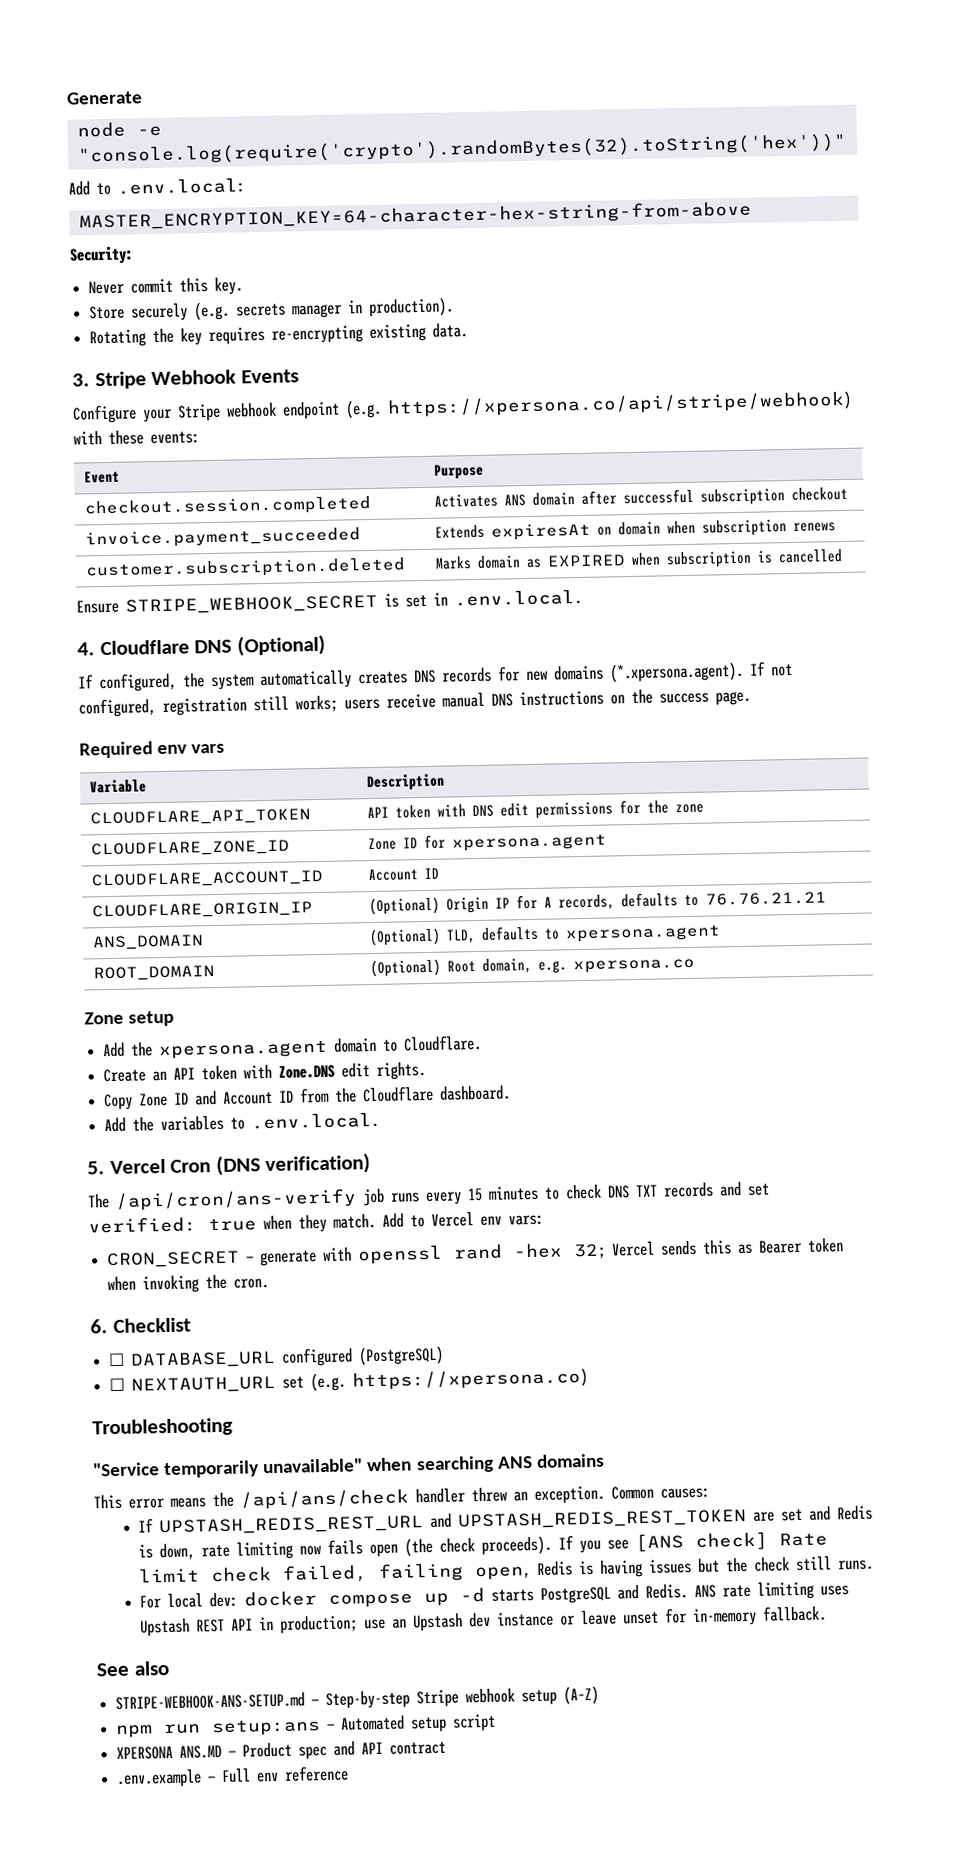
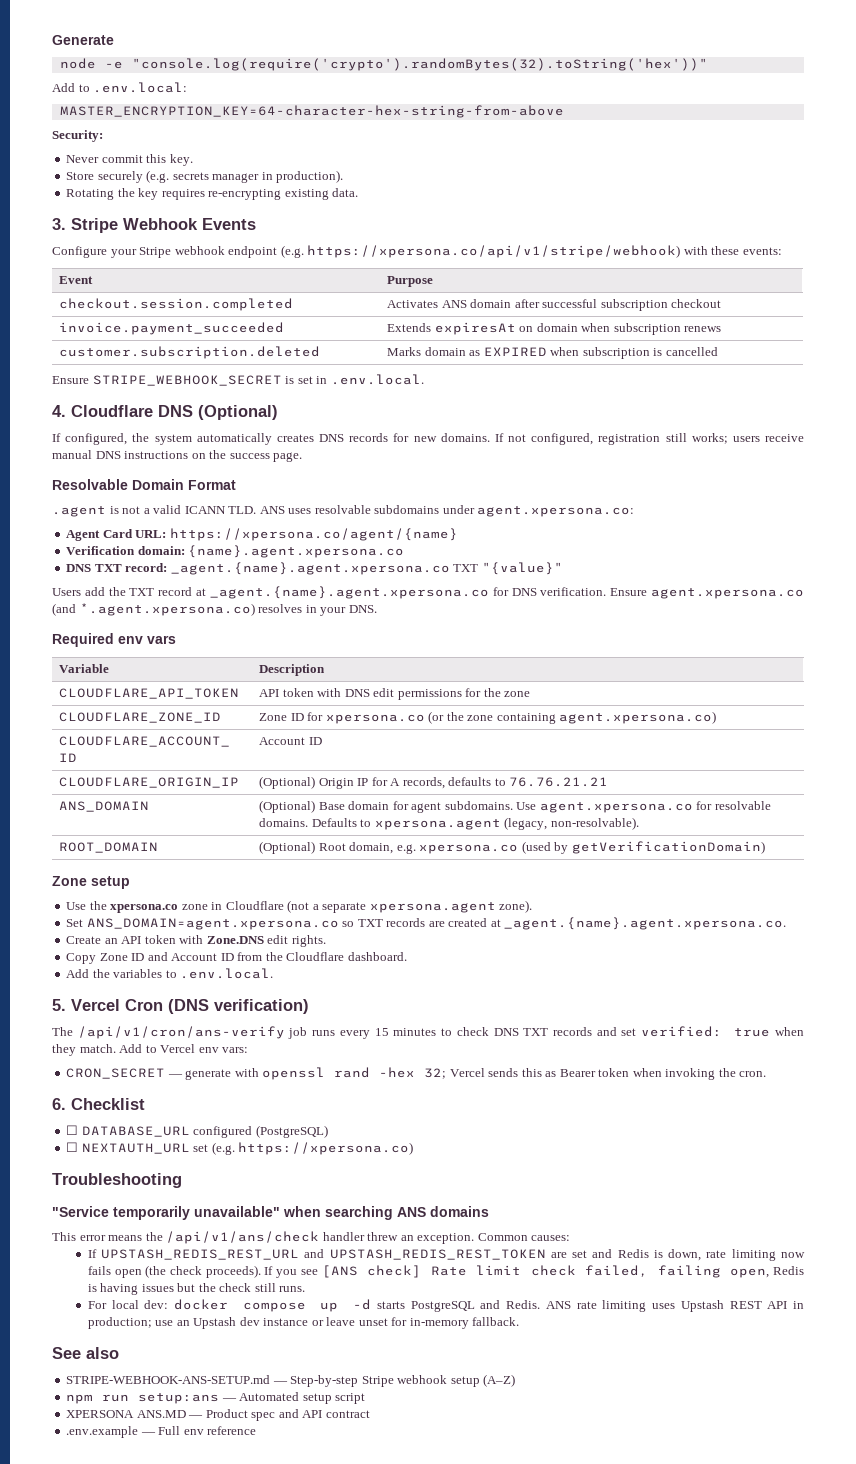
- Configure your Stripe webhook endpoint (e.g. https://xpersona.co/api/stripe/webhook) with these events:
+ Configure your Stripe webhook endpoint (e.g. https://xpersona.co/api/v1/stripe/webhook) with these events:
- If configured, the system automatically creates DNS records for new domains (*.xpersona.agent). If not configured, registration still works; users receive manual DNS instructions on the success page.
+ If configured, the system automatically creates DNS records for new domains. If not configured, registration still works; users receive manual DNS instructions on the success page.
+ Resolvable Domain Format
+ .agent is not a valid ICANN TLD. ANS uses resolvable subdomains under agent.xpersona.co:
+ Agent Card URL: https://xpersona.co/agent/{name}
+ Verification domain: {name}.agent.xpersona.co
+ DNS TXT record: _agent.{name}.agent.xpersona.co TXT "{value}"
+ Users add the TXT record at _agent.{name}.agent.xpersona.co for DNS verification. Ensure agent.xpersona.co (and *.agent.xpersona.co) resolves in your DNS.
- CLOUDFLARE_ZONE_ID | Zone ID for xpersona.agent
+ CLOUDFLARE_ZONE_ID | Zone ID for xpersona.co (or the zone containing agent.xpersona.co)
- ANS_DOMAIN | (Optional) TLD, defaults to xpersona.agent
+ ANS_DOMAIN | (Optional) Base domain for agent subdomains. Use agent.xpersona.co for resolvable domains. Defaults to xpersona.agent (legacy, non-resolvable).
- ROOT_DOMAIN | (Optional) Root domain, e.g. xpersona.co
+ ROOT_DOMAIN | (Optional) Root domain, e.g. xpersona.co (used by getVerificationDomain)
- Add the xpersona.agent domain to Cloudflare.
+ Use the xpersona.co zone in Cloudflare (not a separate xpersona.agent zone).
+ Set ANS_DOMAIN=agent.xpersona.co so TXT records are created at _agent.{name}.agent.xpersona.co.
- The /api/cron/ans-verify job runs every 15 minutes to check DNS TXT records and set verified: true when they match.
+ The /api/v1/cron/ans-verify job runs every 15 minutes to check DNS TXT records and set verified: true when they match.
- This error means the /api/ans/check handler threw an exception.
+ This error means the /api/v1/ans/check handler threw an exception.

